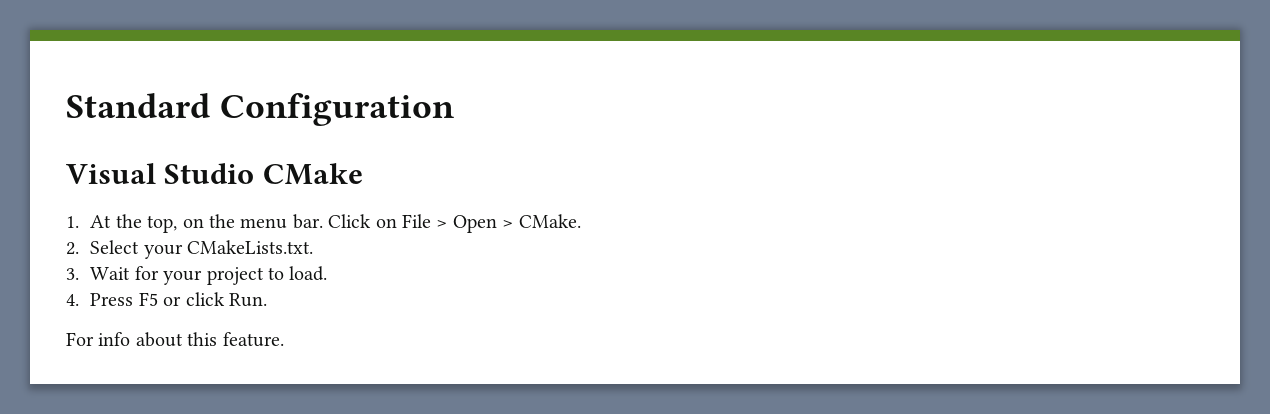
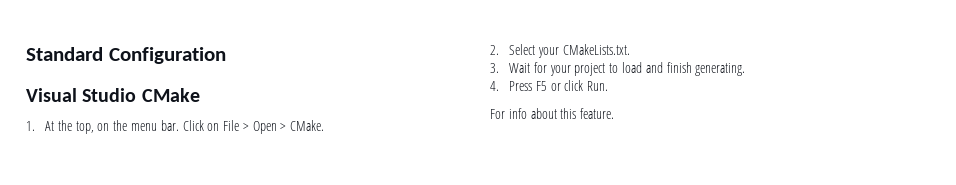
- 3. Wait for your project to load.
+ 3. Wait for your project to load and finish generating.

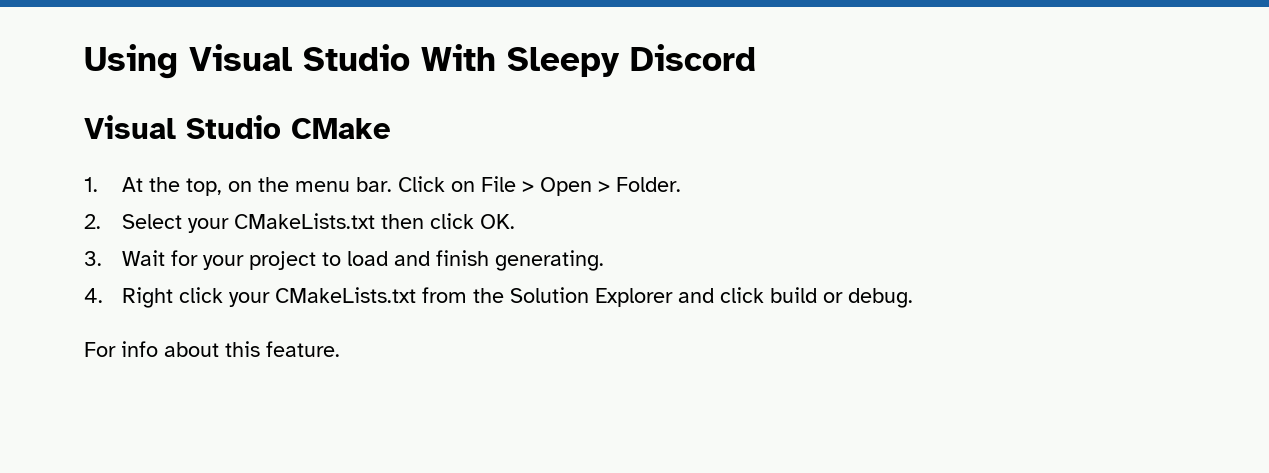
- Standard Configuration
+ Using Visual Studio With Sleepy Discord
- Click on File > Open > CMake.
+ Click on File > Open > Folder.
- 2. Select your CMakeLists.txt.
+ 2. Select your CMakeLists.txt then click OK.
- 4. Press F5 or click Run.
+ 4. Right click your CMakeLists.txt from the Solution Explorer and click build or debug.

